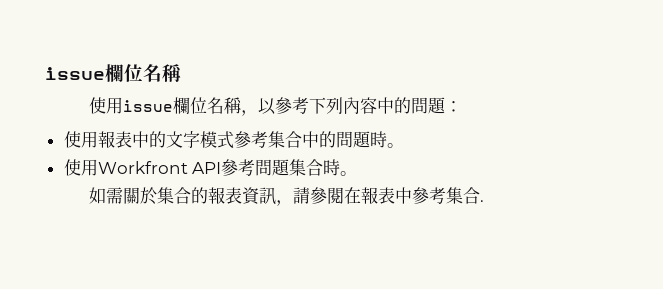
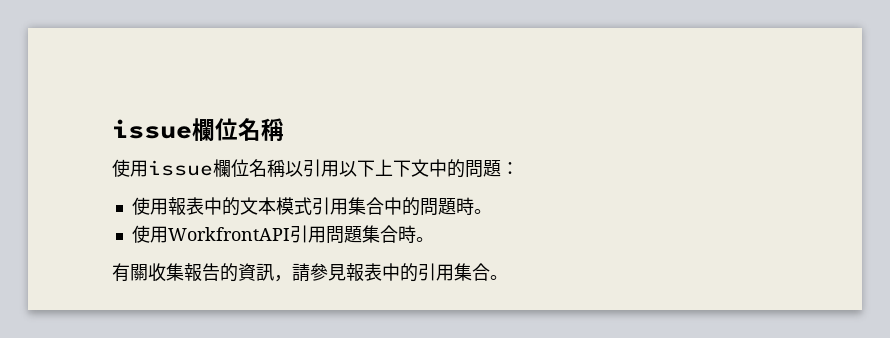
- 使用issue欄位名稱，以參考下列內容中的問題：
+ 使用issue欄位名稱以引用以下上下文中的問題：
- 使用報表中的文字模式參考集合中的問題時。
+ 使用報表中的文本模式引用集合中的問題時。
- 使用Workfront API參考問題集合時。
+ 使用WorkfrontAPI引用問題集合時。
- 如需關於集合的報表資訊，請參閱在報表中參考集合.
+ 有關收集報告的資訊，請參見報表中的引用集合。

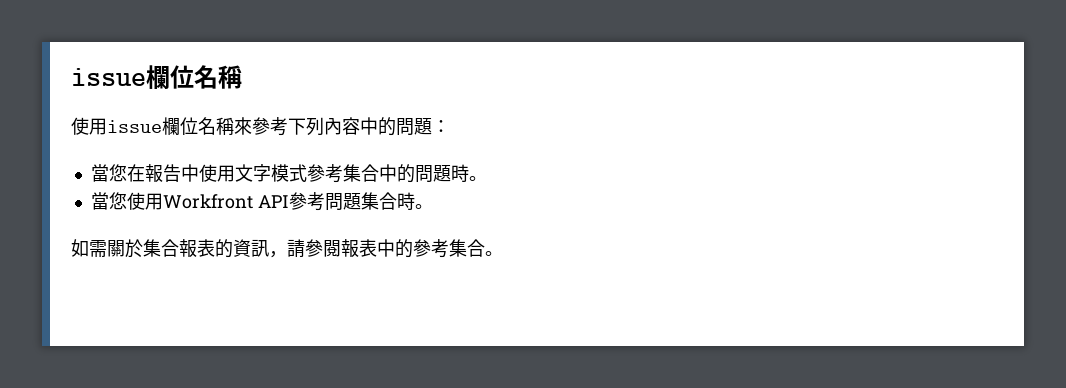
- 使用issue欄位名稱以引用以下上下文中的問題：
+ 使用issue欄位名稱來參考下列內容中的問題：
- 使用報表中的文本模式引用集合中的問題時。
+ 當您在報告中使用文字模式參考集合中的問題時。
- 使用WorkfrontAPI引用問題集合時。
+ 當您使用Workfront API參考問題集合時。
- 有關收集報告的資訊，請參見報表中的引用集合。
+ 如需關於集合報表的資訊，請參閱報表中的參考集合。

